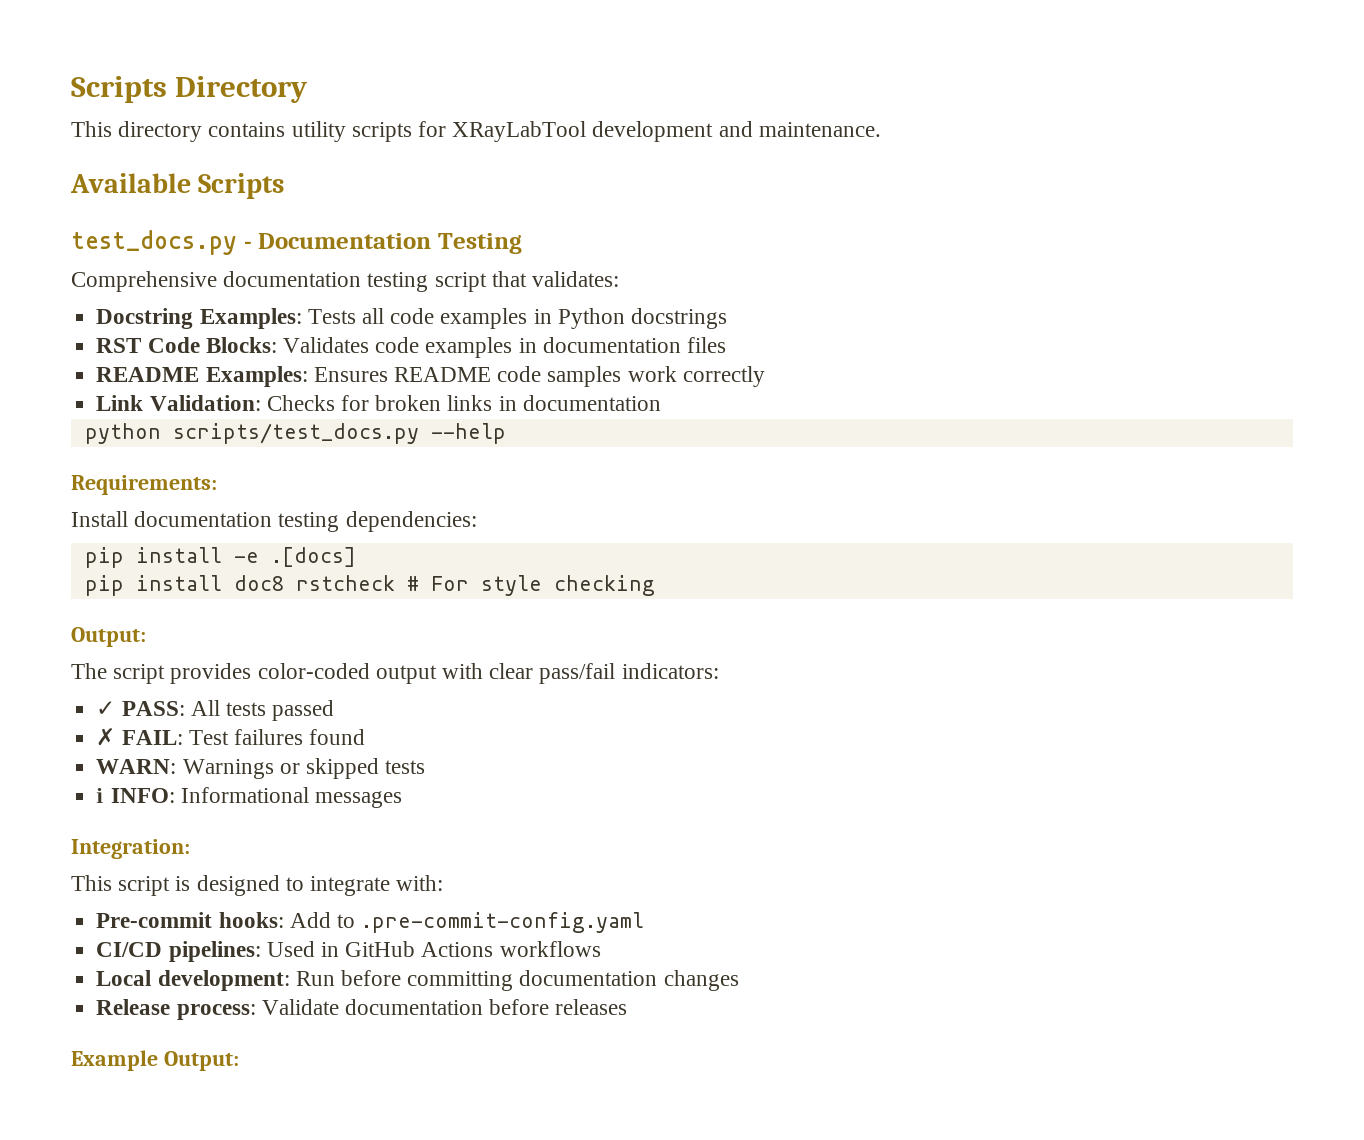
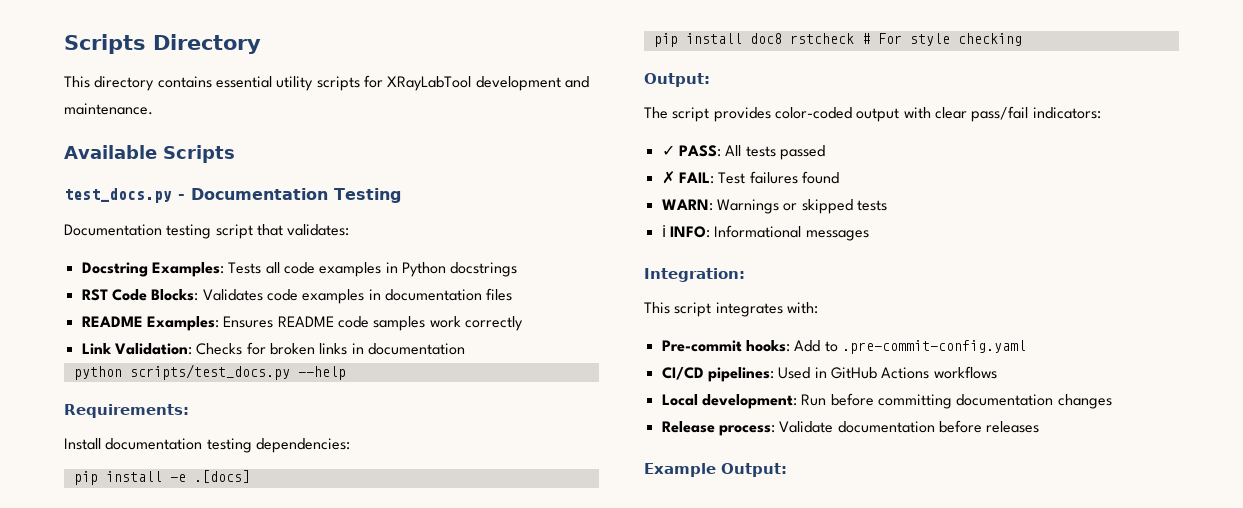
- This directory contains utility scripts for XRayLabTool development and maintenance.
+ This directory contains essential utility scripts for XRayLabTool development and maintenance.
- Comprehensive documentation testing script that validates:
+ Documentation testing script that validates:
- This script is designed to integrate with:
+ This script integrates with:

